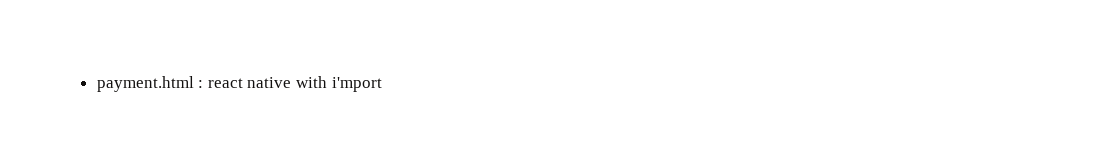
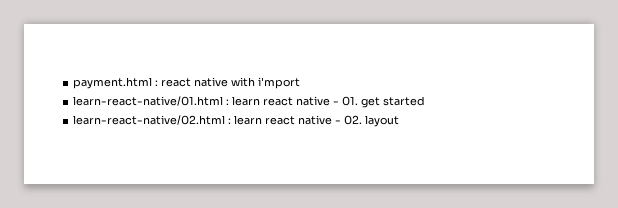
+ learn-react-native/01.html : learn react native - 01. get started
+ learn-react-native/02.html : learn react native - 02. layout

